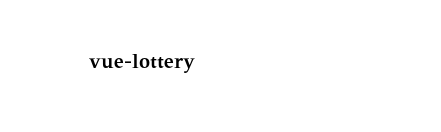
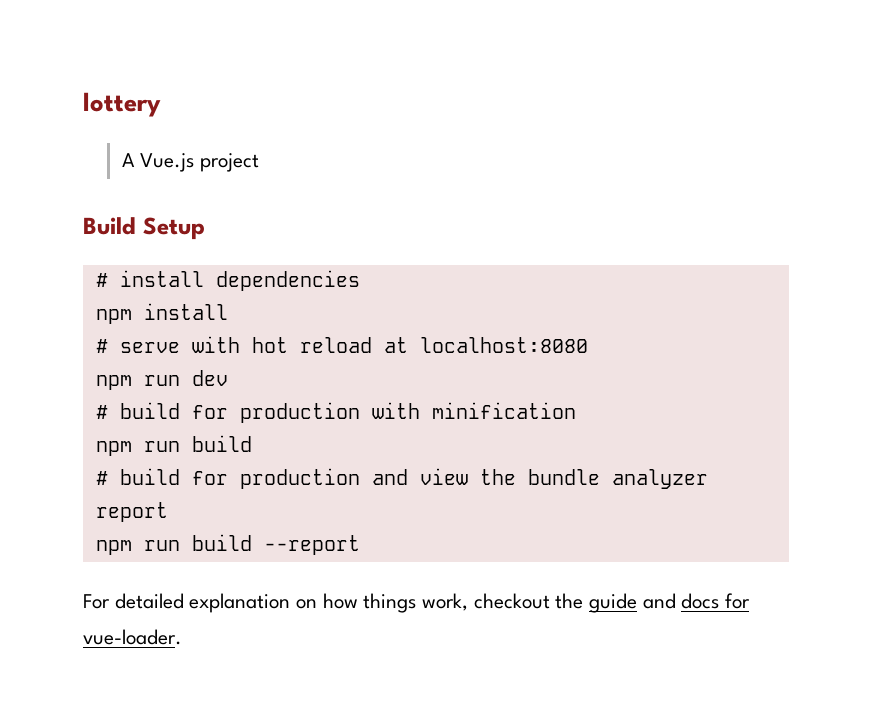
- vue-lottery
+ lottery
+ A Vue.js project
+ Build Setup
+ # install dependencies
+ npm install
+ # serve with hot reload at localhost:8080
+ npm run dev
+ # build for production with minification
+ npm run build
+ # build for production and view the bundle analyzer report
+ npm run build --report
+ For detailed explanation on how things work, checkout the guide and docs for vue-loader.

